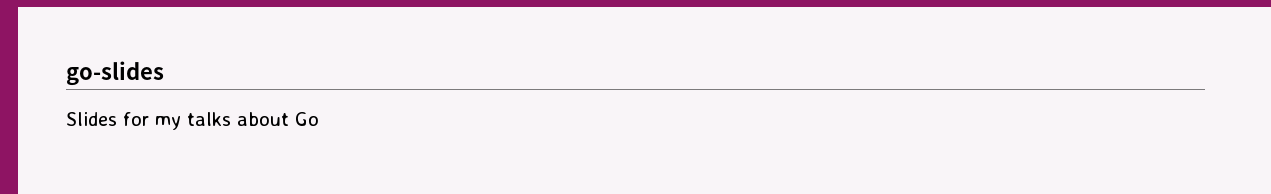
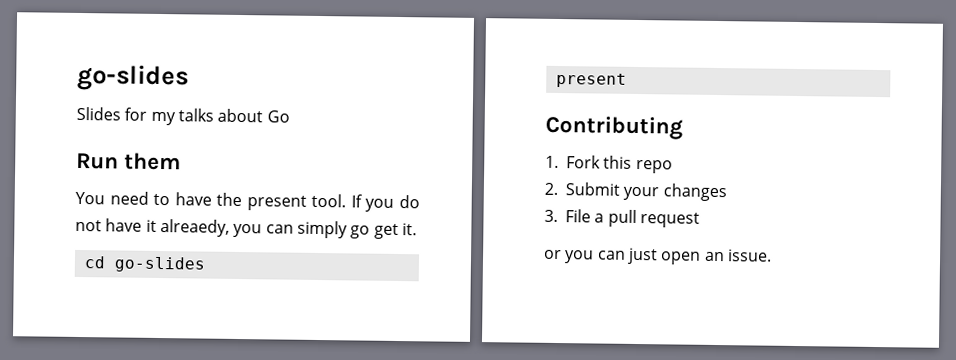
+ Run them
+ You need to have the present tool. If you do not have it alreaedy, you can simply go get it.
+ cd go-slides
+ present
+ Contributing
+ 1. Fork this repo
+ 2. Submit your changes
+ 3. File a pull request
+ or you can just open an issue.

